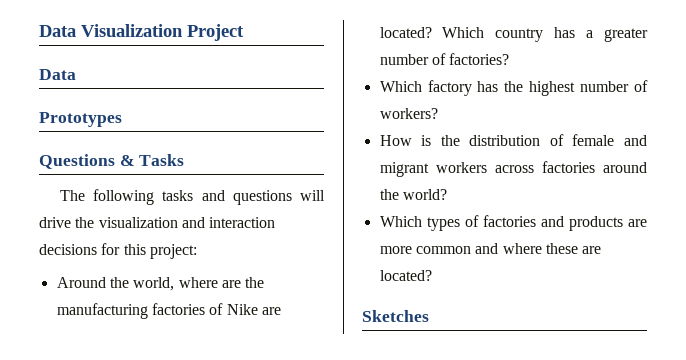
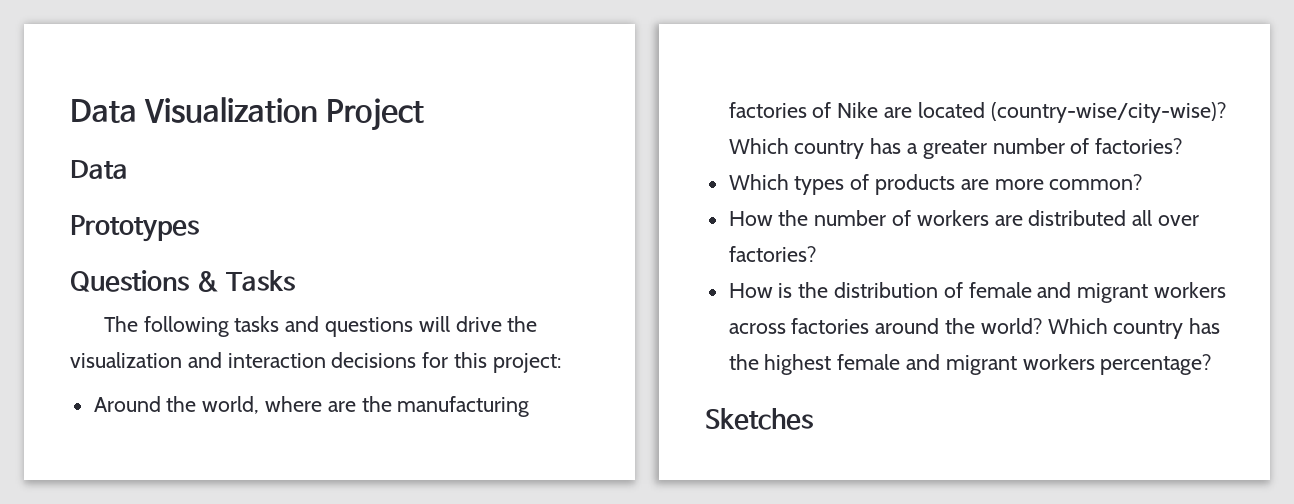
- Around the world, where are the manufacturing factories of Nike are located?
+ Around the world, where are the manufacturing factories of Nike are located (country-wise/city-wise)?
- Which factory has the highest number of workers?
+ Which types of products are more common?
+ How the number of workers are distributed all over factories?
- How is the distribution of female and migrant workers across factories around the world?
- Which types of factories and products are more common and where these are located?
+ How is the distribution of female and migrant workers across factories around the world? Which country has the highest female and migrant workers percentage?

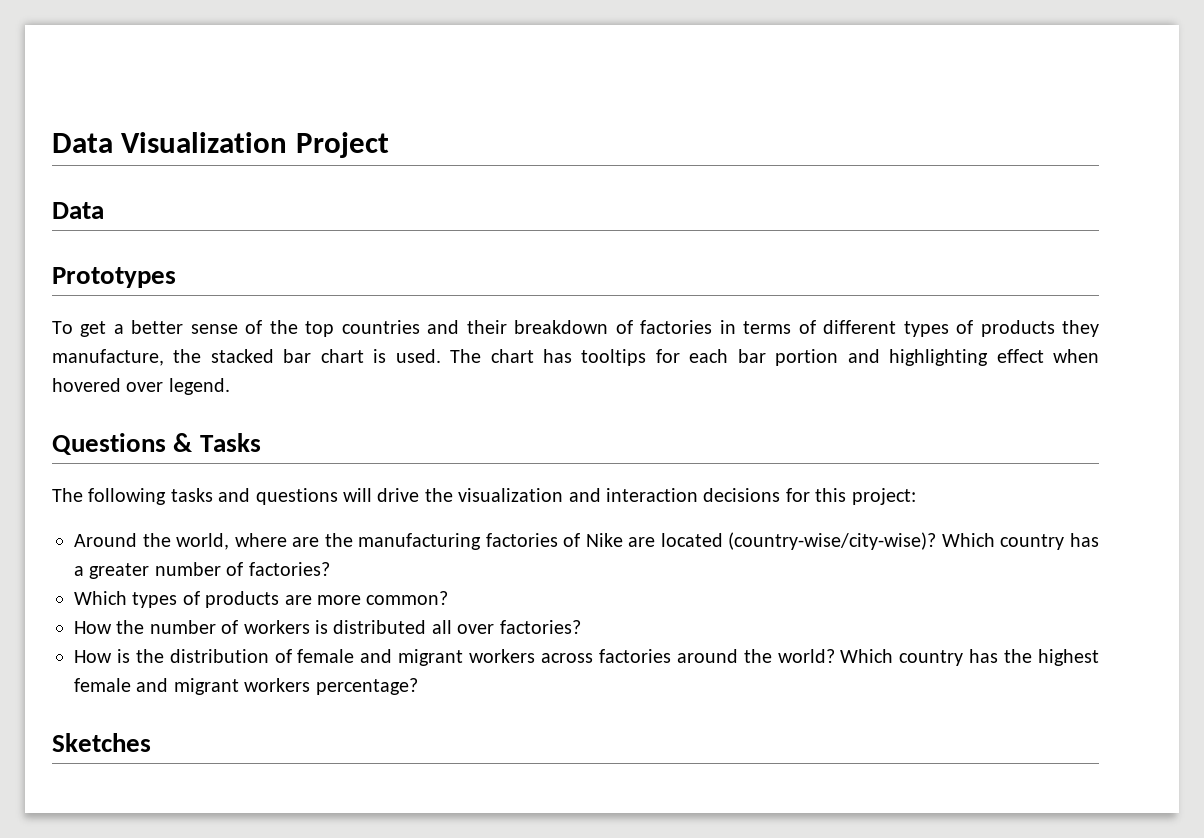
+ To get a better sense of the top countries and their breakdown of factories in terms of different types of products they manufacture, the stacked bar chart is used. The chart has tooltips for each bar portion and highlighting effect when hovered over legend.
- How the number of workers are distributed all over factories?
+ How the number of workers is distributed all over factories?

